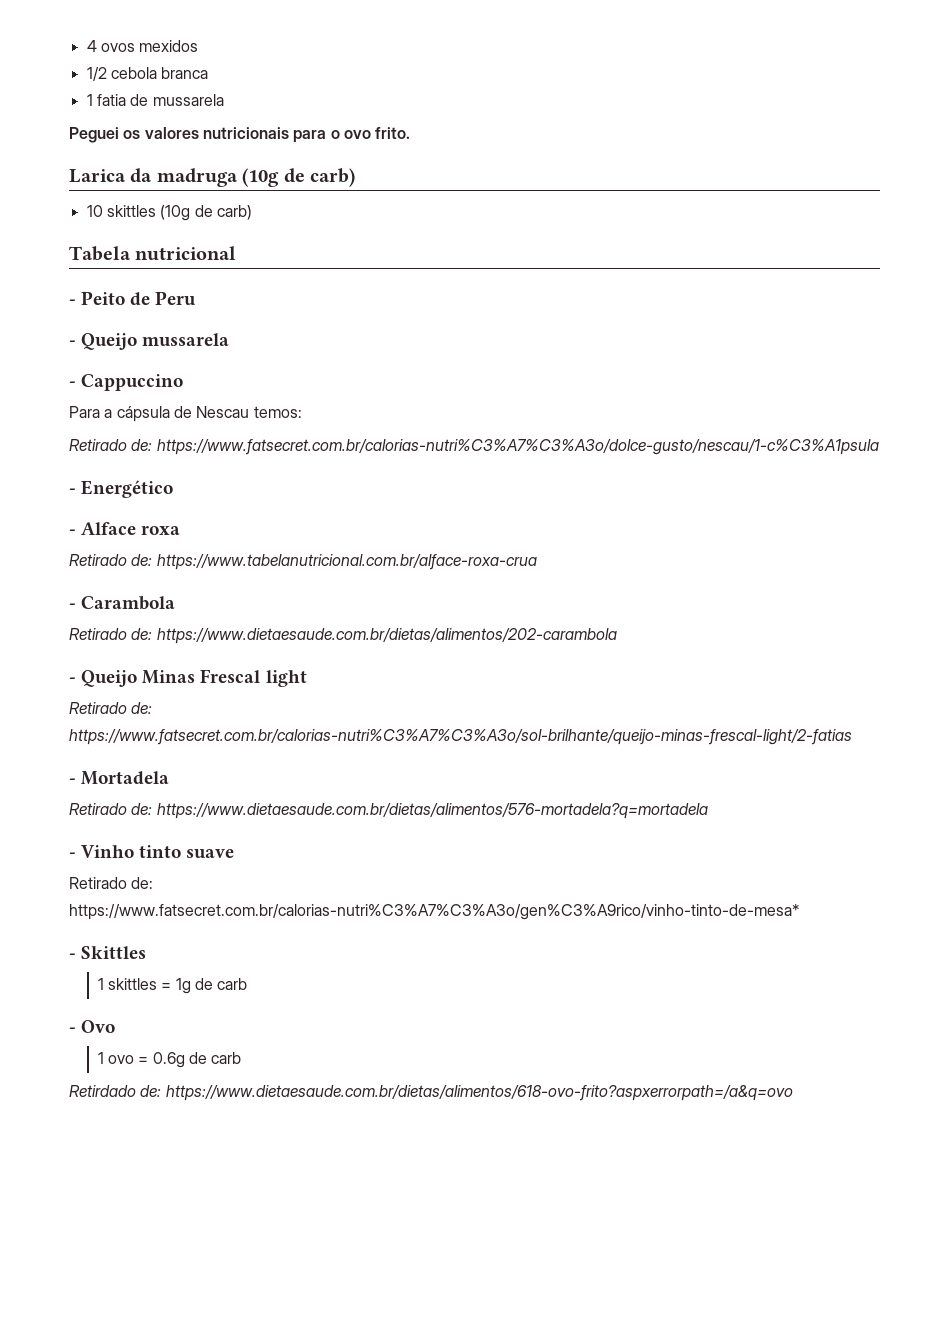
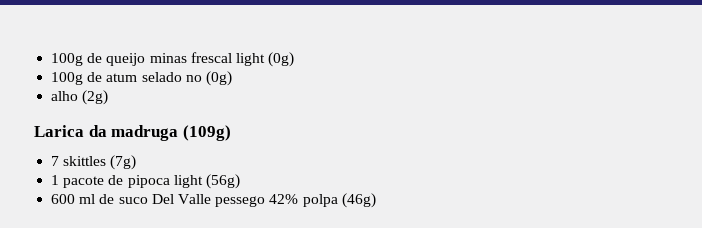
- 4 ovos mexidos
- 1/2 cebola branca
- 1 fatia de mussarela
- Peguei os valores nutricionais para o ovo frito.
- Larica da madruga (10g de carb)
- 10 skittles (10g de carb)
- Tabela nutricional
- - Peito de Peru
- - Queijo mussarela
- - Cappuccino
- Para a cápsula de Nescau temos:
- Retirado de: https://www.fatsecret.com.br/calorias-nutri%C3%A7%C3%A3o/dolce-gusto/nescau/1-c%C3%A1psula
- - Energético
- - Alface roxa
- Retirado de: https://www.tabelanutricional.com.br/alface-roxa-crua
- - Carambola
- Retirado de: https://www.dietaesaude.com.br/dietas/alimentos/202-carambola
- - Queijo Minas Frescal light
- Retirado de: https://www.fatsecret.com.br/calorias-nutri%C3%A7%C3%A3o/sol-brilhante/queijo-minas-frescal-light/2-fatias
- - Mortadela
- Retirado de: https://www.dietaesaude.com.br/dietas/alimentos/576-mortadela?q=mortadela
- - Vinho tinto suave
- Retirado de: https://www.fatsecret.com.br/calorias-nutri%C3%A7%C3%A3o/gen%C3%A9rico/vinho-tinto-de-mesa*
- - Skittles
- 1 skittles = 1g de carb
- - Ovo
- 1 ovo = 0.6g de carb
- Retirdado de: https://www.dietaesaude.com.br/dietas/alimentos/618-ovo-frito?aspxerrorpath=/a&q=ovo
+ 100g de queijo minas frescal light (0g)
+ 100g de atum selado no (0g)
+ alho (2g)
+ Larica da madruga (109g)
+ 7 skittles (7g)
+ 1 pacote de pipoca light (56g)
+ 600 ml de suco Del Valle pessego 42% polpa (46g)

